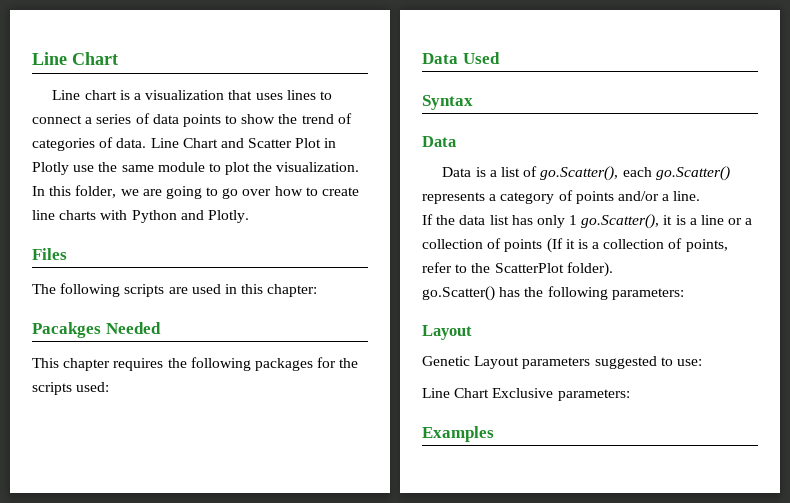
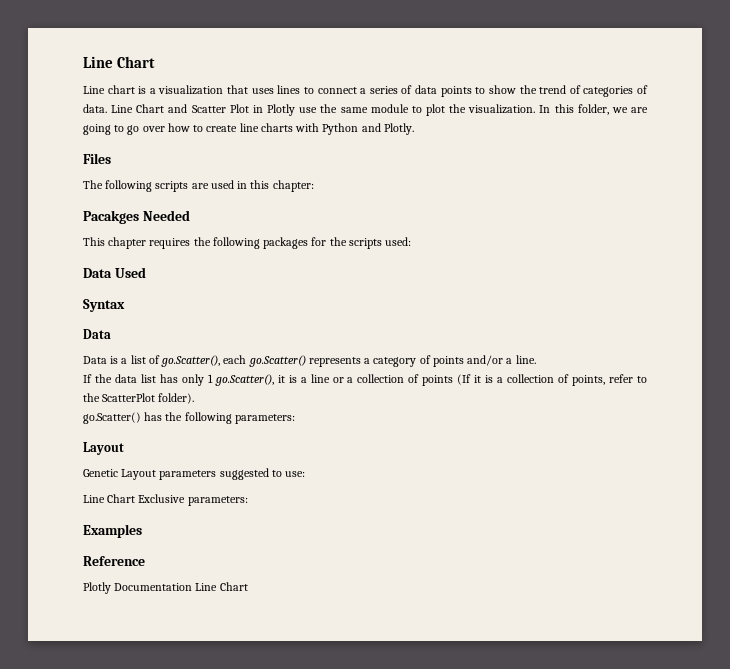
+ Reference
+ Plotly Documentation Line Chart

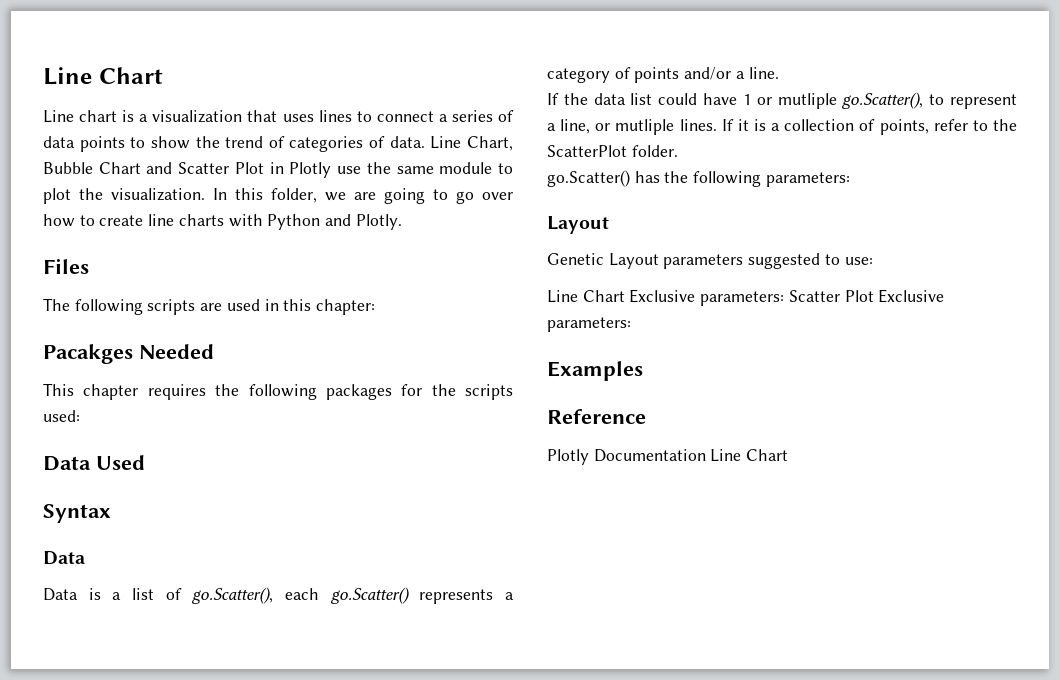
- Line Chart and Scatter Plot in Plotly use the same module to plot the visualization.
+ Line Chart, Bubble Chart and Scatter Plot in Plotly use the same module to plot the visualization.
- If the data list has only 1 go.Scatter(), it is a line or a collection of points (If it is a collection of points, refer to the ScatterPlot folder).
+ If the data list could have 1 or mutliple go.Scatter(), to represent a line, or mutliple lines. If it is a collection of points, refer to the ScatterPlot folder.
- Line Chart Exclusive parameters:
+ Line Chart Exclusive parameters: Scatter Plot Exclusive parameters:

